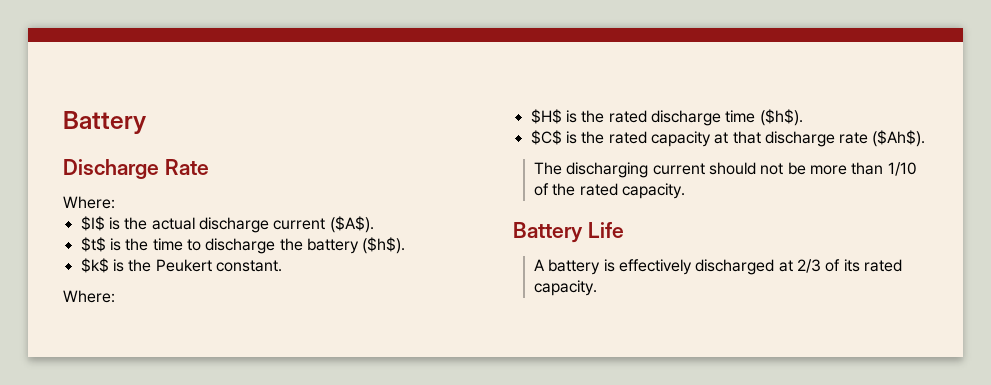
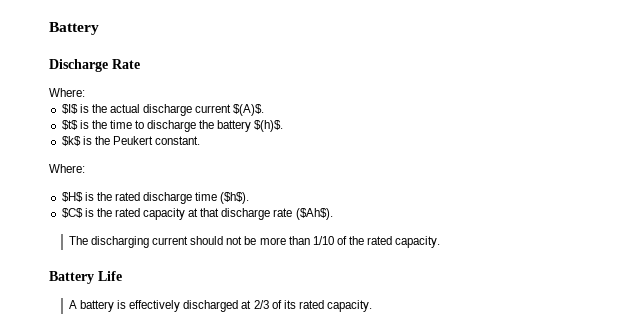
- $I$ is the actual discharge current ($A$).
+ $I$ is the actual discharge current $(A)$.
- $t$ is the time to discharge the battery ($h$).
+ $t$ is the time to discharge the battery $(h)$.

